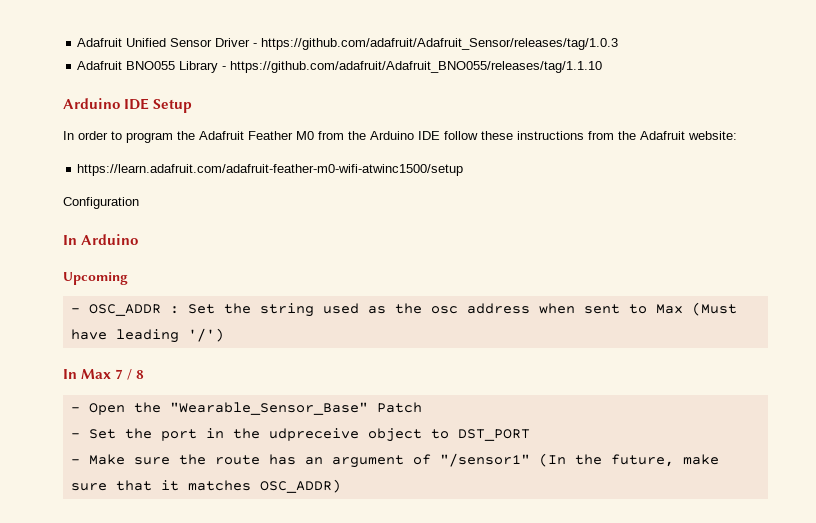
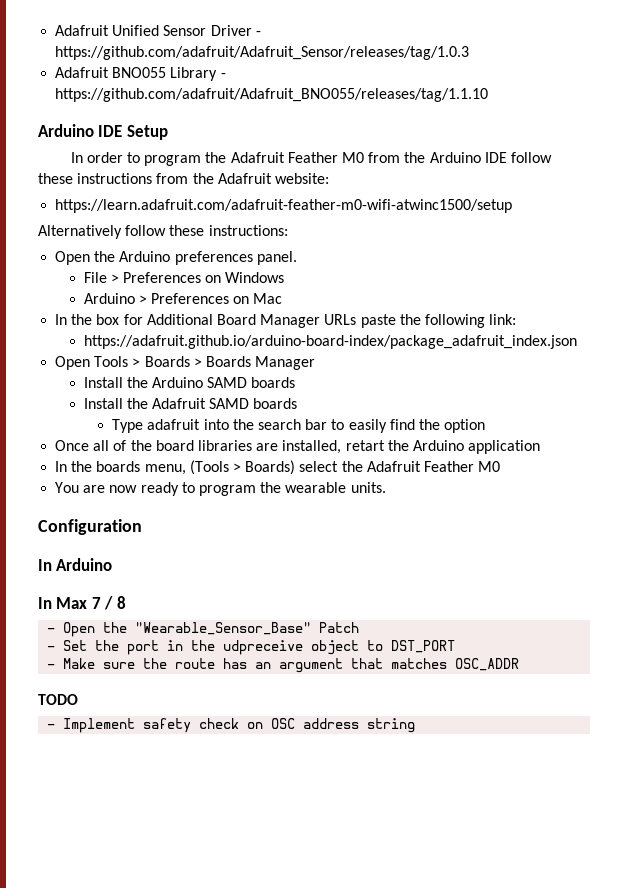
+ Alternatively follow these instructions:
+ Open the Arduino preferences panel.
+ File > Preferences on Windows
+ Arduino > Preferences on Mac
+ In the box for Additional Board Manager URLs paste the following link:
+ https://adafruit.github.io/arduino-board-index/package_adafruit_index.json
+ Open Tools > Boards > Boards Manager
+ Install the Arduino SAMD boards
+ Install the Adafruit SAMD boards
+ Type adafruit into the search bar to easily find the option
+ Once all of the board libraries are installed, retart the Arduino application
+ In the boards menu, (Tools > Boards) select the Adafruit Feather M0
+ You are now ready to program the wearable units.
  Configuration
  In Arduino
- Upcoming
- - OSC_ADDR : Set the string used as the osc address when sent to Max (Must have leading '/')
- - Make sure the route has an argument of "/sensor1" (In the future, make sure that it matches OSC_ADDR)
+ - Make sure the route has an argument that matches OSC_ADDR
+ TODO
+ - Implement safety check on OSC address string

